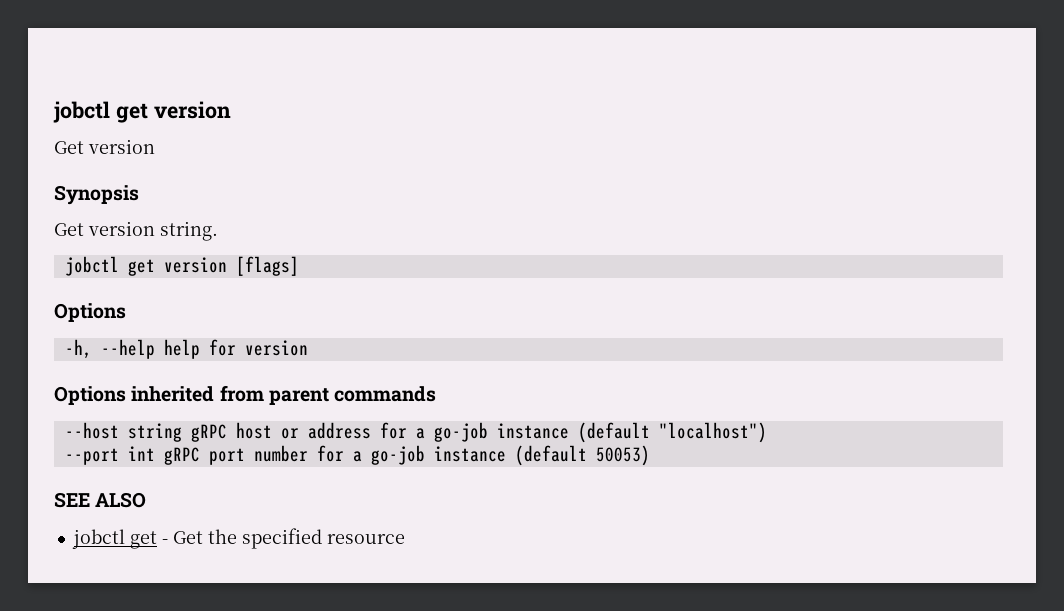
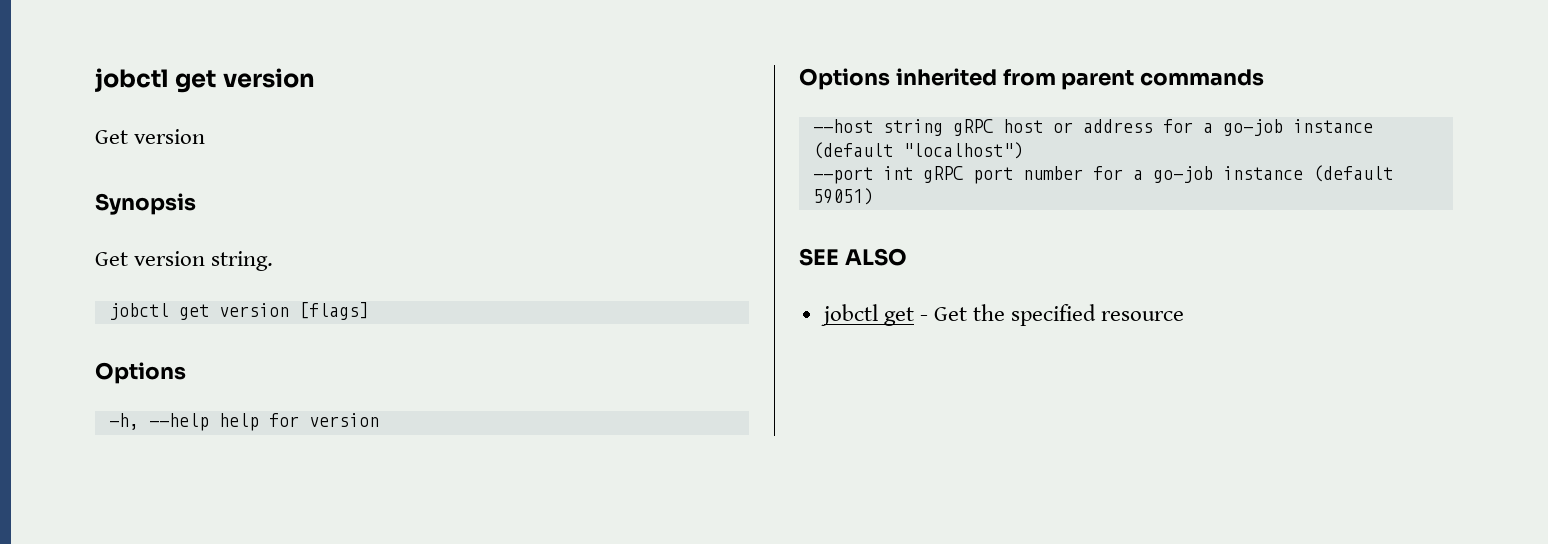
- --port int gRPC port number for a go-job instance (default 50053)
+ --port int gRPC port number for a go-job instance (default 59051)

